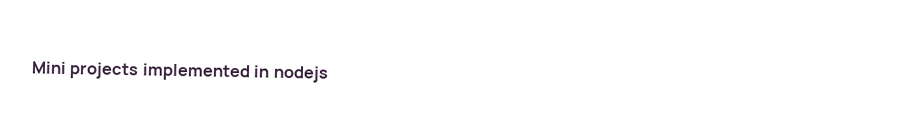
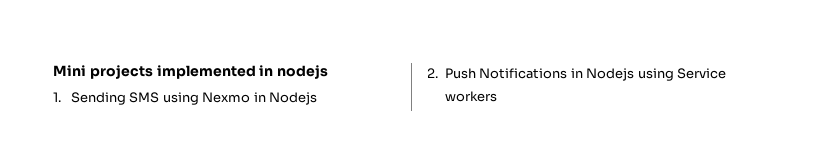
+ 1. Sending SMS using Nexmo in Nodejs
+ 2. Push Notifications in Nodejs using Service workers

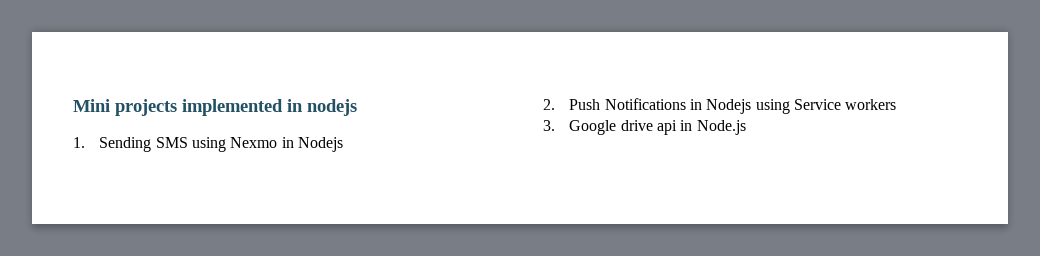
+ 3. Google drive api in Node.js

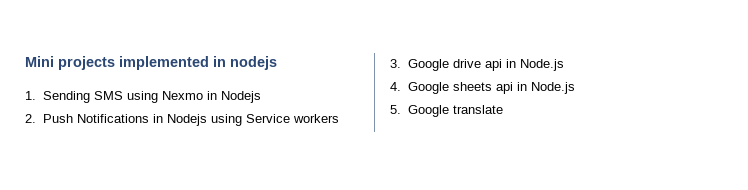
+ 4. Google sheets api in Node.js
+ 5. Google translate

